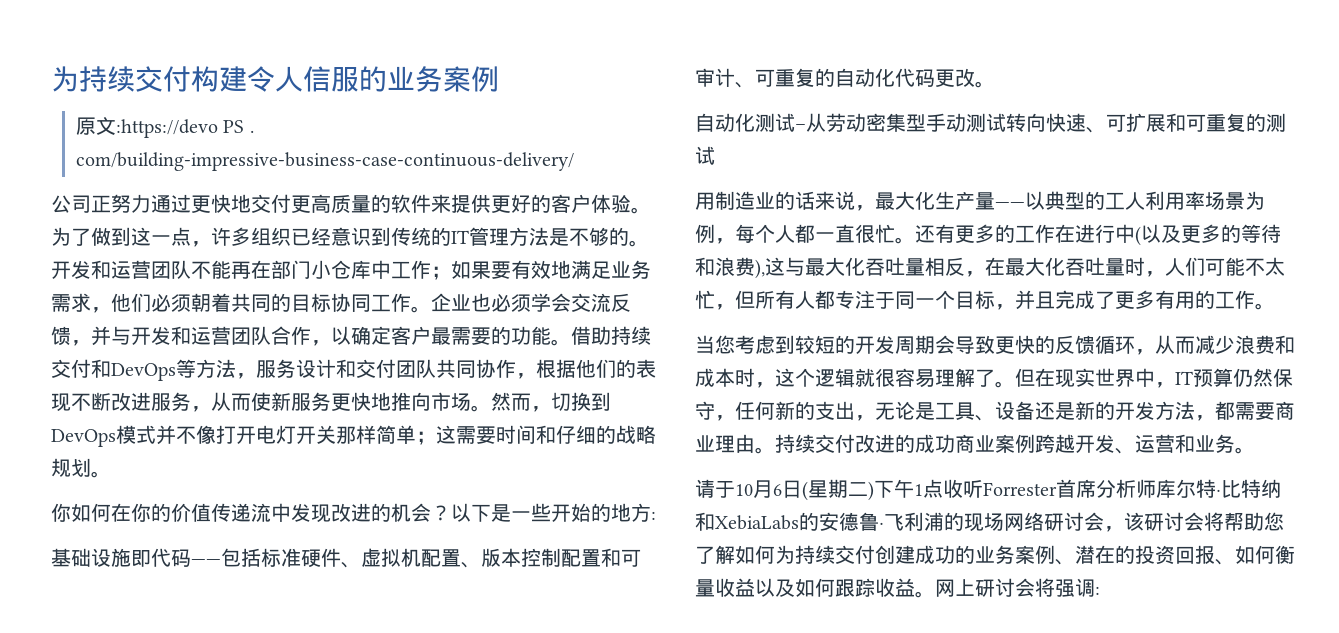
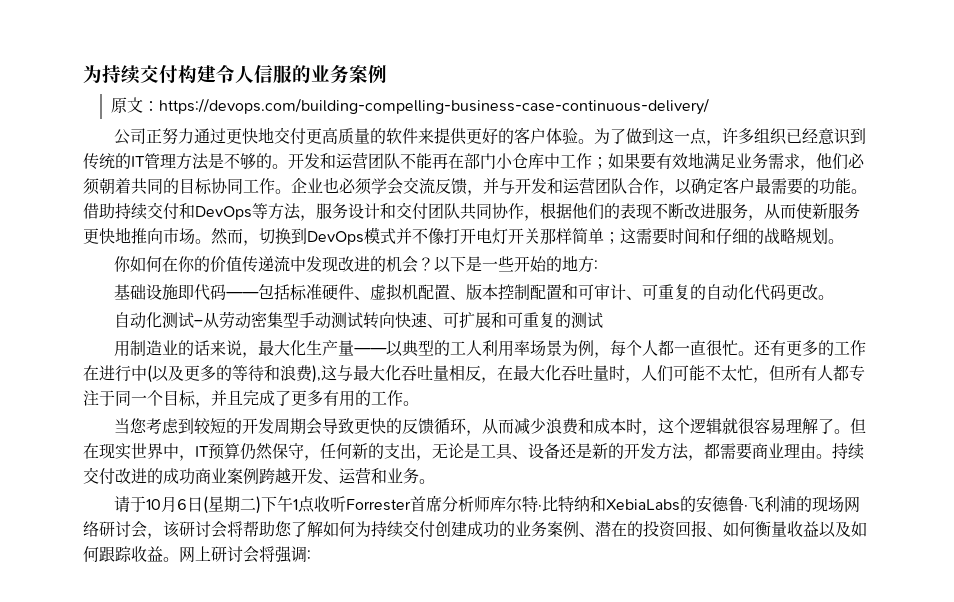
- 原文:https://devo PS . com/building-impressive-business-case-continuous-delivery/
+ 原文：https://devops.com/building-compelling-business-case-continuous-delivery/

